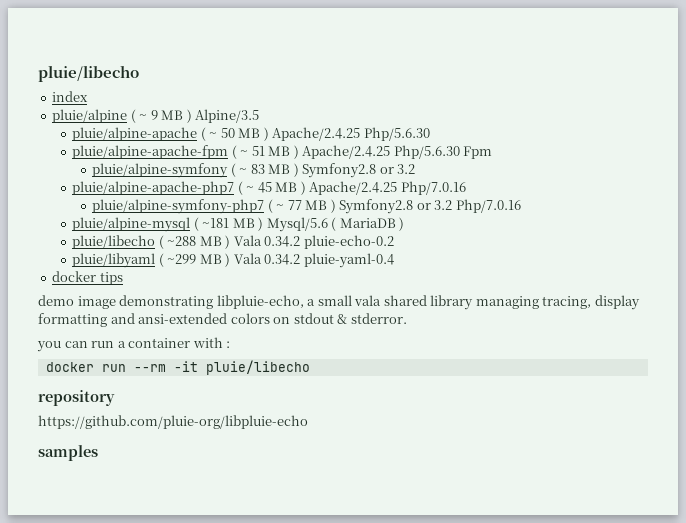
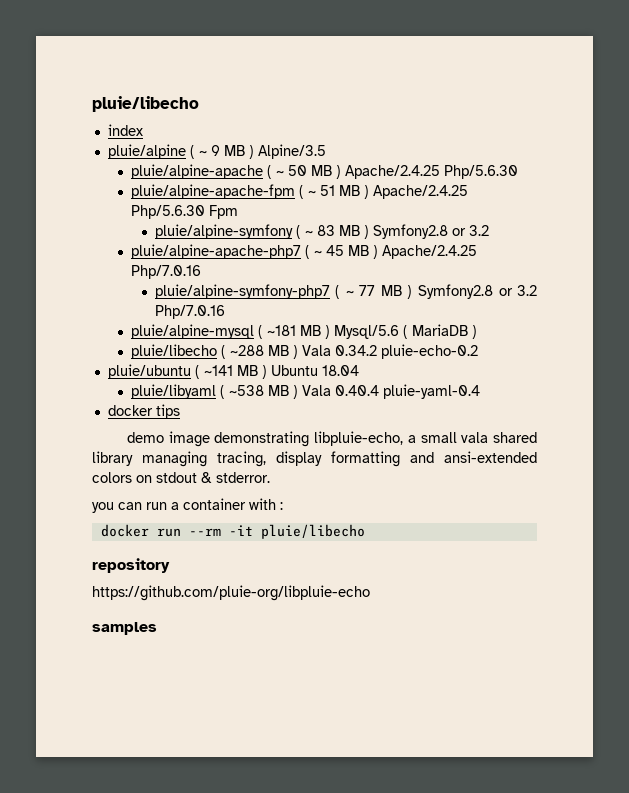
+ pluie/ubuntu ( ~141 MB ) Ubuntu 18.04
- pluie/libyaml ( ~299 MB ) Vala 0.34.2 pluie-yaml-0.4
+ pluie/libyaml ( ~538 MB ) Vala 0.40.4 pluie-yaml-0.4

